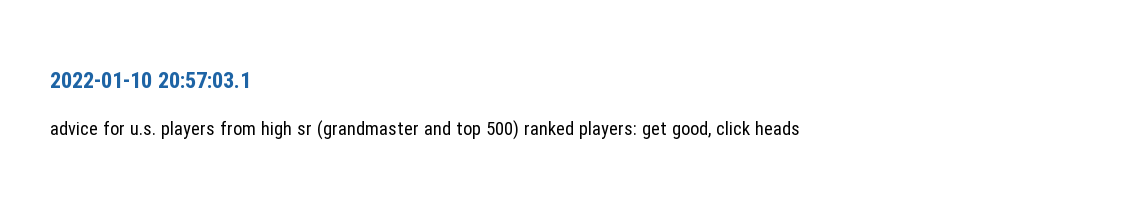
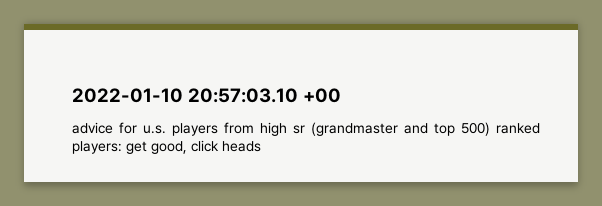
- 2022-01-10 20:57:03.1
+ 2022-01-10 20:57:03.10 +00

